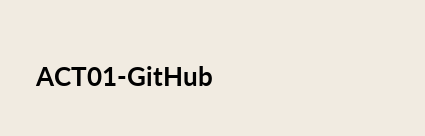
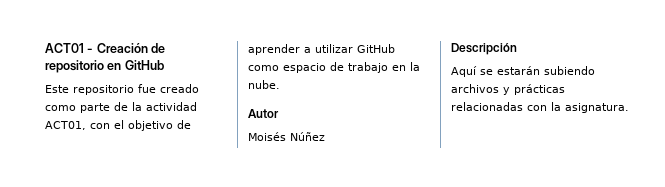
- ACT01-GitHub
+ ACT01 - Creación de repositorio en GitHub
+ Este repositorio fue creado como parte de la actividad ACT01, con el objetivo de aprender a utilizar GitHub como espacio de trabajo en la nube.
+ Autor
+ Moisés Núñez
+ Descripción
+ Aquí se estarán subiendo archivos y prácticas relacionadas con la asignatura.

